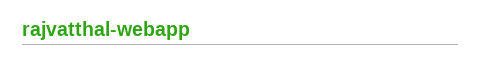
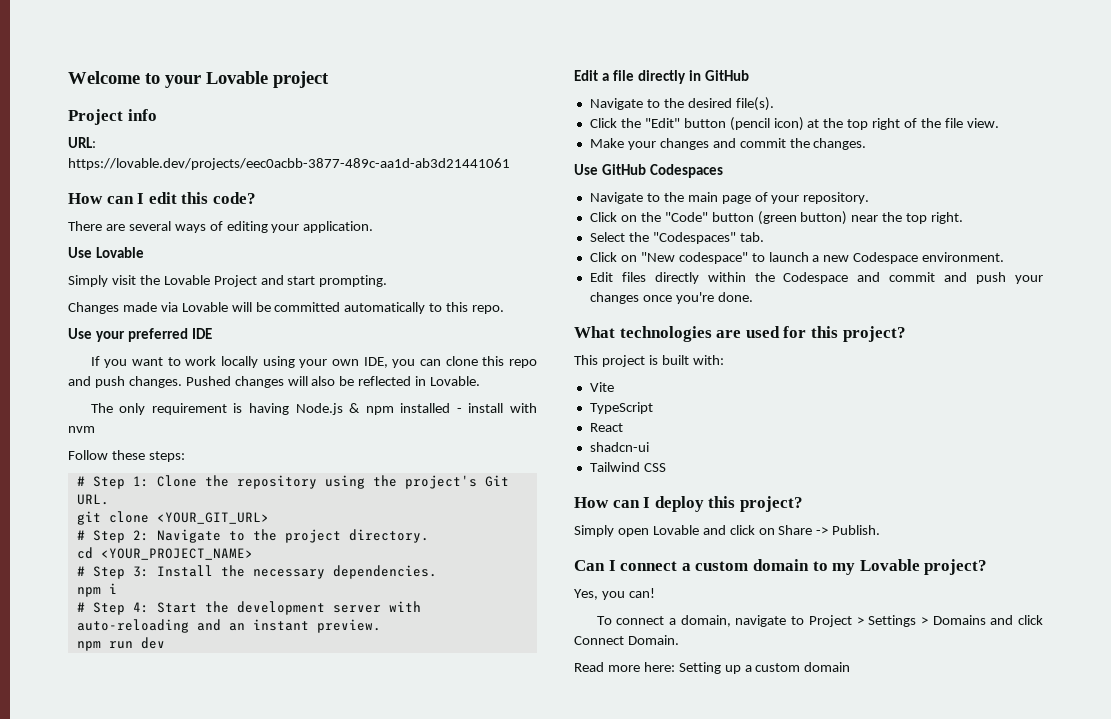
- rajvatthal-webapp
+ Welcome to your Lovable project
+ Project info
+ URL: https://lovable.dev/projects/eec0acbb-3877-489c-aa1d-ab3d21441061
+ How can I edit this code?
+ There are several ways of editing your application.
+ Use Lovable
+ Simply visit the Lovable Project and start prompting.
+ Changes made via Lovable will be committed automatically to this repo.
+ Use your preferred IDE
+ If you want to work locally using your own IDE, you can clone this repo and push changes. Pushed changes will also be reflected in Lovable.
+ The only requirement is having Node.js & npm installed - install with nvm
+ Follow these steps:
+ # Step 1: Clone the repository using the project's Git URL.
+ git clone <YOUR_GIT_URL>
+ # Step 2: Navigate to the project directory.
+ cd <YOUR_PROJECT_NAME>
+ # Step 3: Install the necessary dependencies.
+ npm i
+ # Step 4: Start the development server with auto-reloading and an instant preview.
+ npm run dev
+ Edit a file directly in GitHub
+ Navigate to the desired file(s).
+ Click the "Edit" button (pencil icon) at the top right of the file view.
+ Make your changes and commit the changes.
+ Use GitHub Codespaces
+ Navigate to the main page of your repository.
+ Click on the "Code" button (green button) near the top right.
+ Select the "Codespaces" tab.
+ Click on "New codespace" to launch a new Codespace environment.
+ Edit files directly within the Codespace and commit and push your changes once you're done.
+ What technologies are used for this project?
+ This project is built with:
+ Vite
+ TypeScript
+ React
+ shadcn-ui
+ Tailwind CSS
+ How can I deploy this project?
+ Simply open Lovable and click on Share -> Publish.
+ Can I connect a custom domain to my Lovable project?
+ Yes, you can!
+ To connect a domain, navigate to Project > Settings > Domains and click Connect Domain.
+ Read more here: Setting up a custom domain

